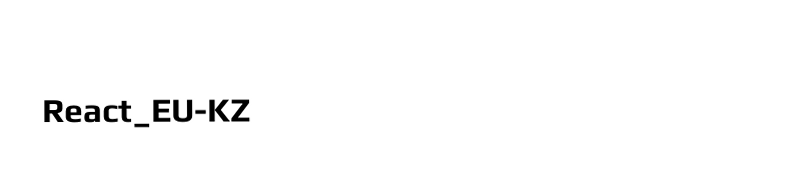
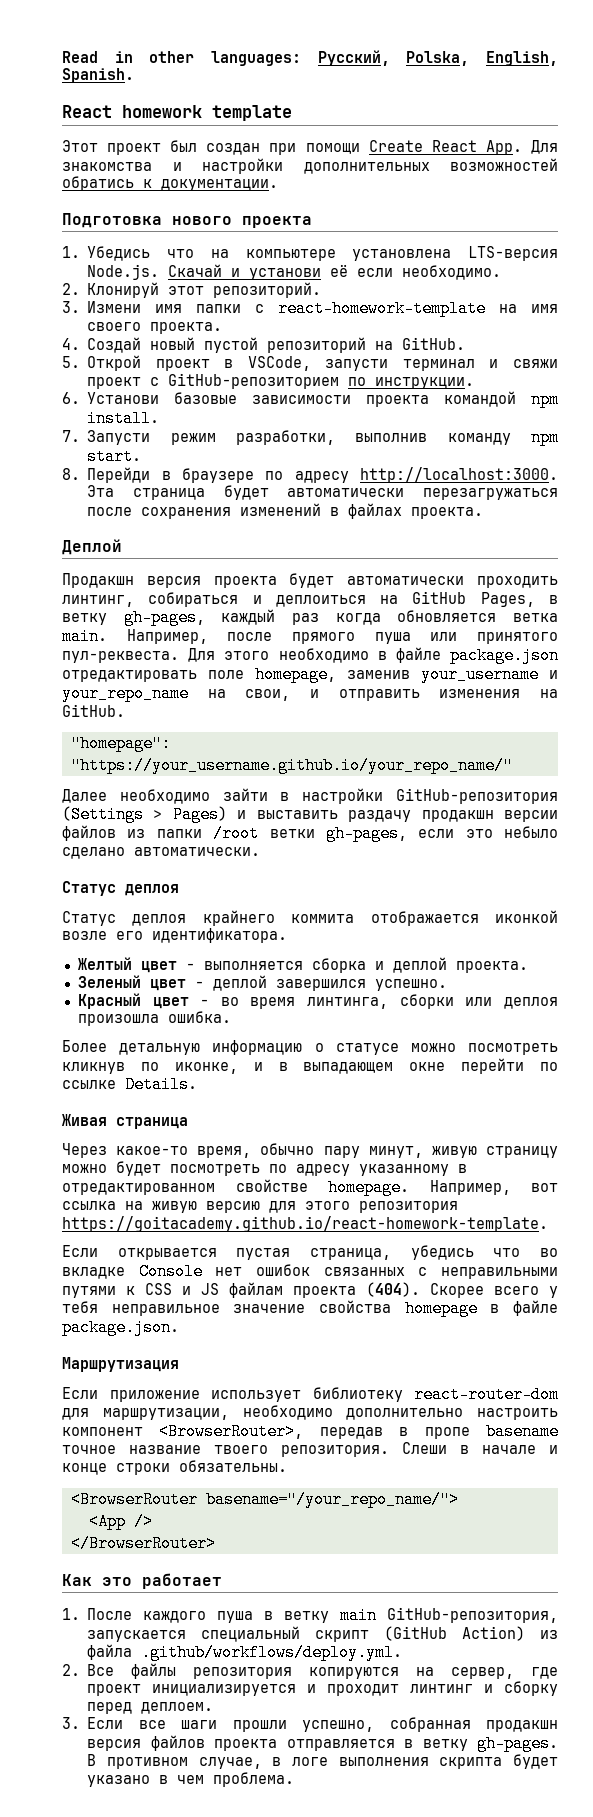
- React_EU-KZ
+ Read in other languages: Русский, Polska, English, Spanish.
+ React homework template
+ Этот проект был создан при помощи Create React App. Для знакомства и настройки дополнительных возможностей обратись к документации.
+ Подготовка нового проекта
+ 1. Убедись что на компьютере установлена LTS-версия Node.js. Скачай и установи её если необходимо.
+ 2. Клонируй этот репозиторий.
+ 3. Измени имя папки с react-homework-template на имя своего проекта.
+ 4. Создай новый пустой репозиторий на GitHub.
+ 5. Открой проект в VSCode, запусти терминал и свяжи проект с GitHub-репозиторием по инструкции.
+ 6. Установи базовые зависимости проекта командой npm install.
+ 7. Запусти режим разработки, выполнив команду npm start.
+ 8. Перейди в браузере по адресу http://localhost:3000. Эта страница будет автоматически перезагружаться после сохранения изменений в файлах проекта.
+ Деплой
+ Продакшн версия проекта будет автоматически проходить линтинг, собираться и деплоиться на GitHub Pages, в ветку gh-pages, каждый раз когда обновляется ветка main. Например, после прямого пуша или принятого пул-реквеста. Для этого необходимо в файле package.json отредактировать поле homepage, заменив your_username и your_repo_name на свои, и отправить изменения на GitHub.
+ "homepage": "https://your_username.github.io/your_repo_name/"
+ Далее необходимо зайти в настройки GitHub-репозитория (Settings > Pages) и выставить раздачу продакшн версии файлов из папки /root ветки gh-pages, если это небыло сделано автоматически.
+ Статус деплоя
+ Статус деплоя крайнего коммита отображается иконкой возле его идентификатора.
+ Желтый цвет - выполняется сборка и деплой проекта.
+ Зеленый цвет - деплой завершился успешно.
+ Красный цвет - во время линтинга, сборки или деплоя произошла ошибка.
+ Более детальную информацию о статусе можно посмотреть кликнув по иконке, и в выпадающем окне перейти по ссылке Details.
+ Живая страница
+ Через какое-то время, обычно пару минут, живую страницу можно будет посмотреть по адресу указанному в отредактированном свойстве homepage. Например, вот ссылка на живую версию для этого репозитория https://goitacademy.github.io/react-homework-template.
+ Если открывается пустая страница, убедись что во вкладке Console нет ошибок связанных с неправильными путями к CSS и JS файлам проекта (404). Скорее всего у тебя неправильное значение свойства homepage в файле package.json.
+ Маршрутизация
+ Если приложение использует библиотеку react-router-dom для маршрутизации, необходимо дополнительно настроить компонент <BrowserRouter>, передав в пропе basename точное название твоего репозитория. Слеши в начале и конце строки обязательны.
+ <BrowserRouter basename="/your_repo_name/">
+ <App />
+ </BrowserRouter>
+ Как это работает
+ 1. После каждого пуша в ветку main GitHub-репозитория, запускается специальный скрипт (GitHub Action) из файла .github/workflows/deploy.yml.
+ 2. Все файлы репозитория копируются на сервер, где проект инициализируется и проходит линтинг и сборку перед деплоем.
+ 3. Если все шаги прошли успешно, собранная продакшн версия файлов проекта отправляется в ветку gh-pages. В противном случае, в логе выполнения скрипта будет указано в чем проблема.

